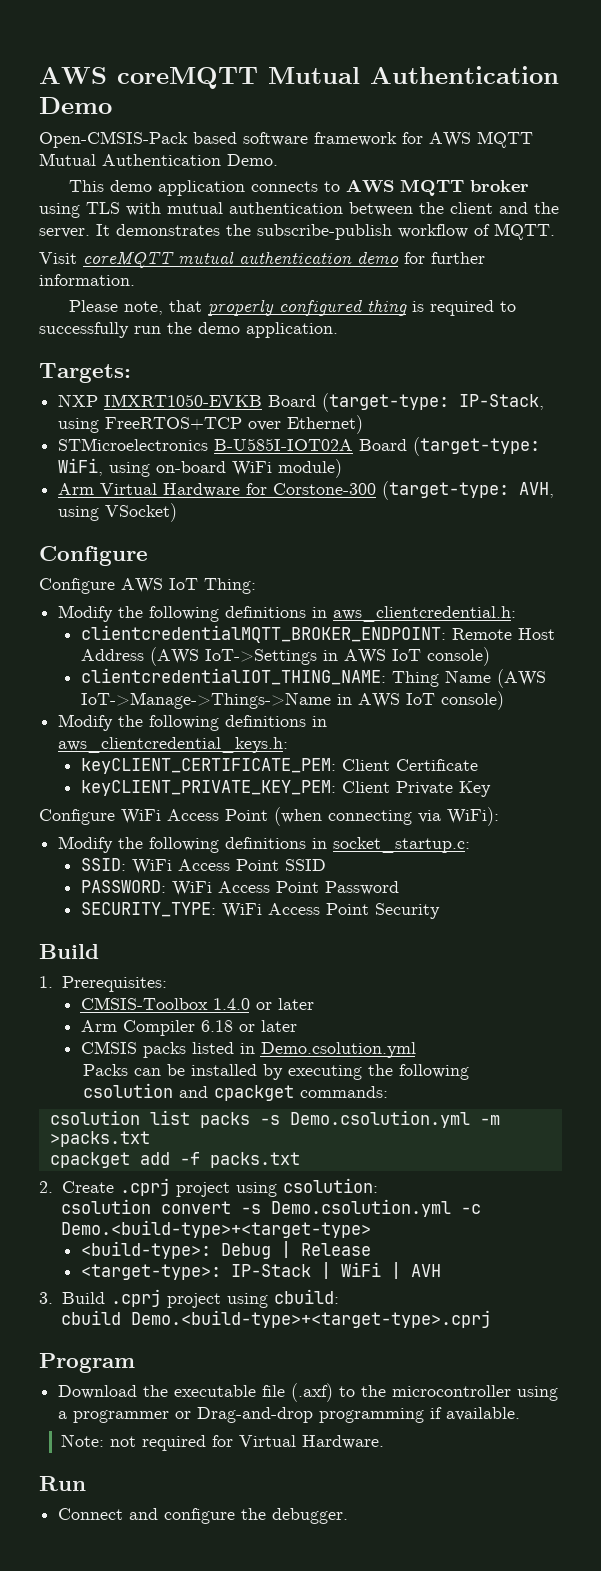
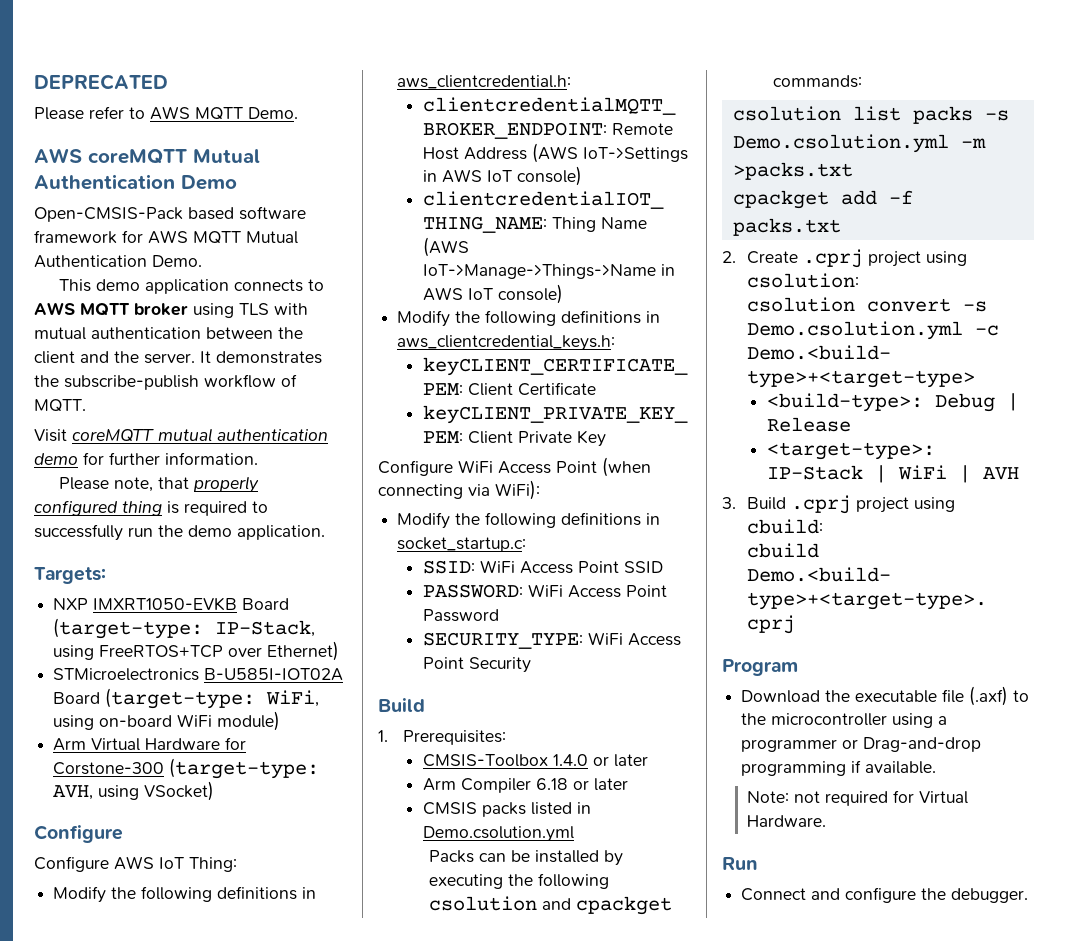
+ DEPRECATED
+ Please refer to AWS MQTT Demo.

